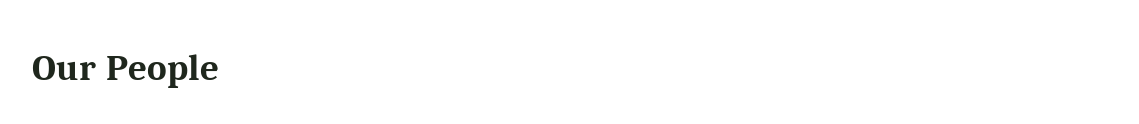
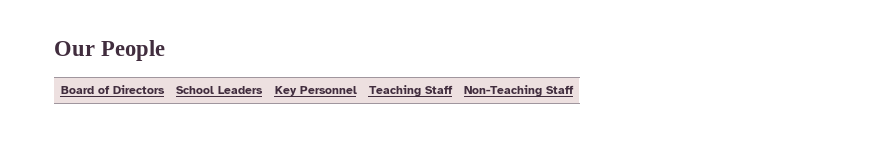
+ Board of Directors | School Leaders | Key Personnel | Teaching Staff | Non-Teaching Staff

